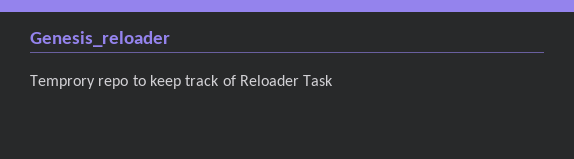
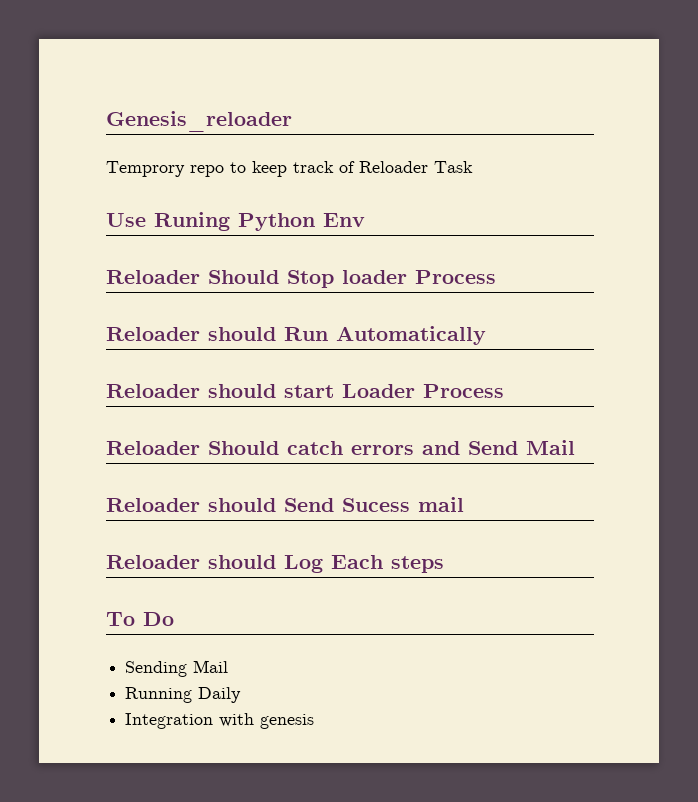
+ Use Runing Python Env
+ Reloader Should Stop loader Process
+ Reloader should Run Automatically
+ Reloader should start Loader Process
+ Reloader Should catch errors and Send Mail
+ Reloader should Send Sucess mail
+ Reloader should Log Each steps
+ To Do
+ Sending Mail
+ Running Daily
+ Integration with genesis

